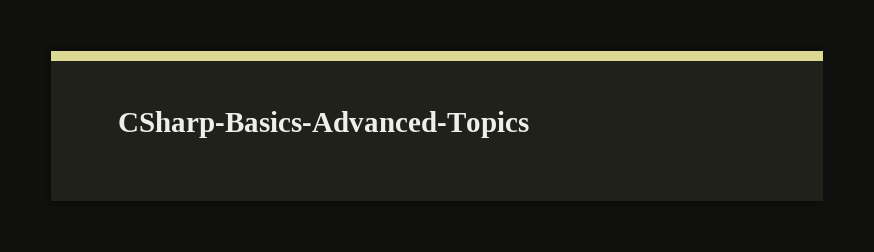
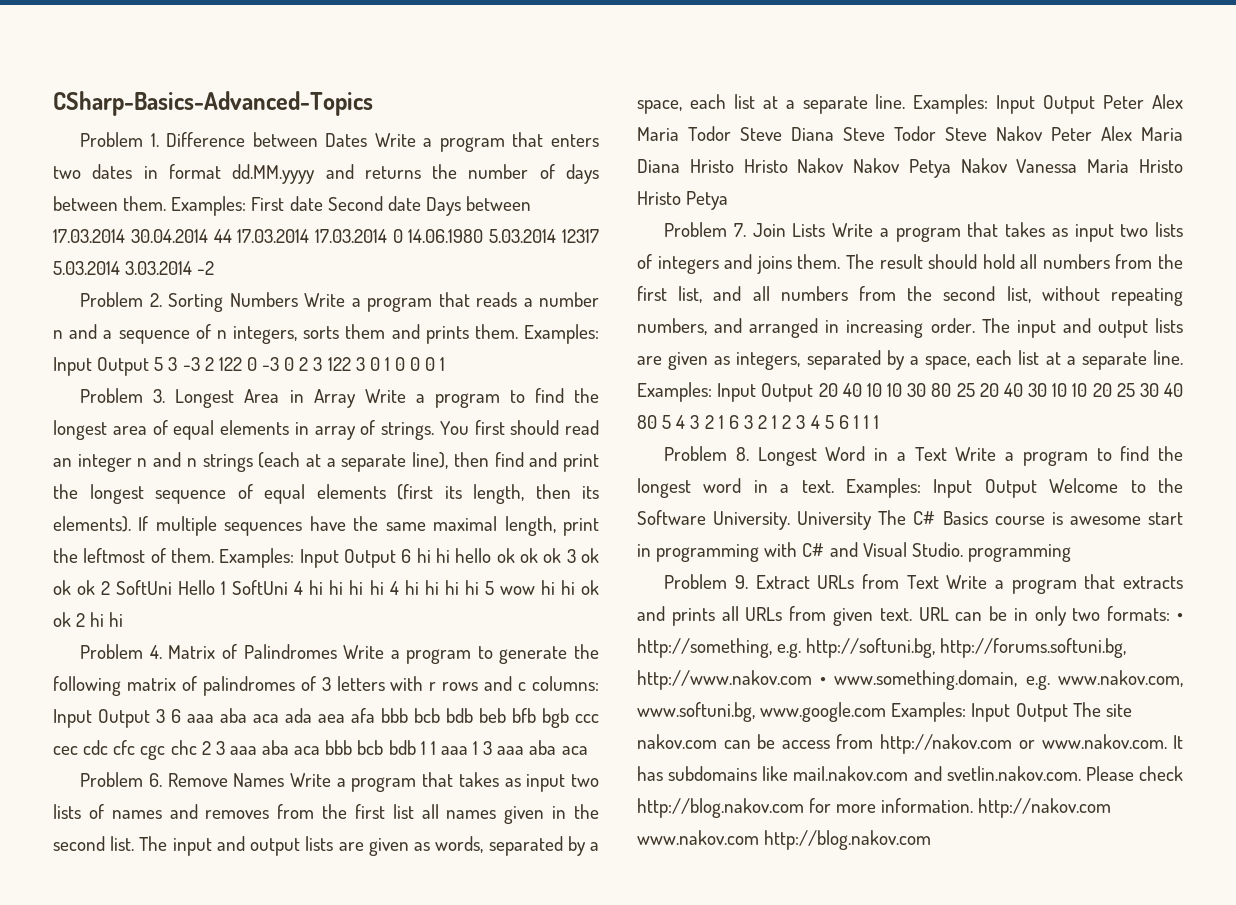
+ Problem 1. Difference between Dates Write a program that enters two dates in format dd.MM.yyyy and returns the number of days between them. Examples: First date Second date Days between 17.03.2014 30.04.2014 44 17.03.2014 17.03.2014 0 14.06.1980 5.03.2014 12317 5.03.2014 3.03.2014 -2
+ Problem 2. Sorting Numbers Write a program that reads a number n and a sequence of n integers, sorts them and prints them. Examples: Input Output 5 3 -3 2 122 0 -3 0 2 3 122 3 0 1 0 0 0 1
+ Problem 3. Longest Area in Array Write a program to find the longest area of equal elements in array of strings. You first should read an integer n and n strings (each at a separate line), then find and print the longest sequence of equal elements (first its length, then its elements). If multiple sequences have the same maximal length, print the leftmost of them. Examples: Input Output 6 hi hi hello ok ok ok 3 ok ok ok 2 SoftUni Hello 1 SoftUni 4 hi hi hi hi 4 hi hi hi hi 5 wow hi hi ok ok 2 hi hi
+ Problem 4. Matrix of Palindromes Write a program to generate the following matrix of palindromes of 3 letters with r rows and c columns: Input Output 3 6 aaa aba aca ada aea afa bbb bcb bdb beb bfb bgb ccc cec cdc cfc cgc chc 2 3 aaa aba aca bbb bcb bdb 1 1 aaa 1 3 aaa aba aca
+ Problem 6. Remove Names Write a program that takes as input two lists of names and removes from the first list all names given in the second list. The input and output lists are given as words, separated by a space, each list at a separate line. Examples: Input Output Peter Alex Maria Todor Steve Diana Steve Todor Steve Nakov Peter Alex Maria Diana Hristo Hristo Nakov Nakov Petya Nakov Vanessa Maria Hristo Hristo Petya
+ Problem 7. Join Lists Write a program that takes as input two lists of integers and joins them. The result should hold all numbers from the first list, and all numbers from the second list, without repeating numbers, and arranged in increasing order. The input and output lists are given as integers, separated by a space, each list at a separate line. Examples: Input Output 20 40 10 10 30 80 25 20 40 30 10 10 20 25 30 40 80 5 4 3 2 1 6 3 2 1 2 3 4 5 6 1 1 1
+ Problem 8. Longest Word in a Text Write a program to find the longest word in a text. Examples: Input Output Welcome to the Software University. University The C# Basics course is awesome start in programming with C# and Visual Studio. programming
+ Problem 9. Extract URLs from Text Write a program that extracts and prints all URLs from given text. URL can be in only two formats: • http://something, e.g. http://softuni.bg, http://forums.softuni.bg, http://www.nakov.com • www.something.domain, e.g. www.nakov.com, www.softuni.bg, www.google.com Examples: Input Output The site nakov.com can be access from http://nakov.com or www.nakov.com. It has subdomains like mail.nakov.com and svetlin.nakov.com. Please check http://blog.nakov.com for more information. http://nakov.com www.nakov.com http://blog.nakov.com

